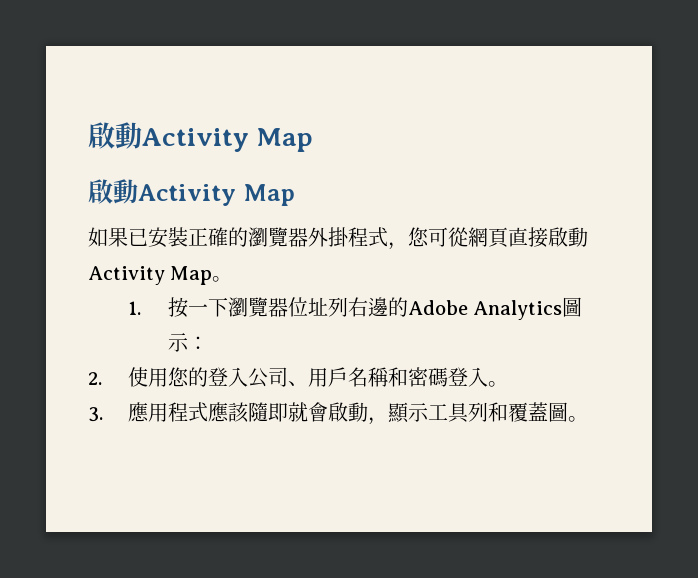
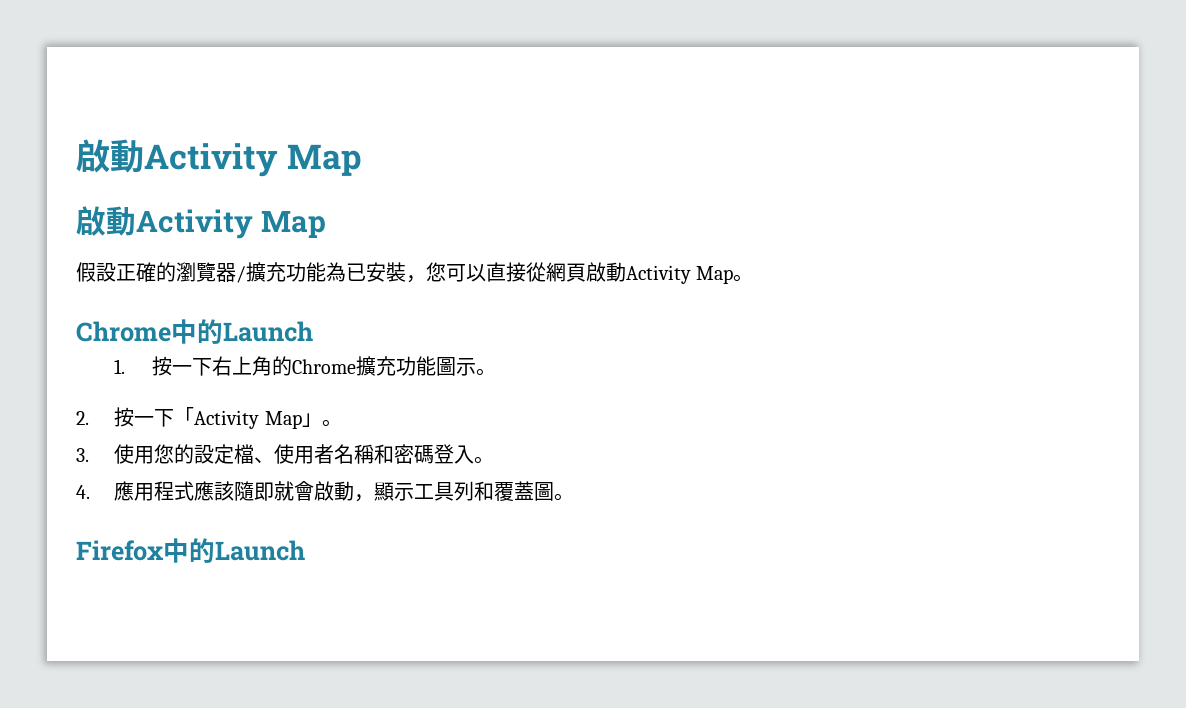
- 如果已安裝正確的瀏覽器外掛程式，您可從網頁直接啟動Activity Map。
+ 假設正確的瀏覽器/擴充功能為已安裝，您可以直接從網頁啟動Activity Map。
+ Chrome中的Launch
- 1.按一下瀏覽器位址列右邊的Adobe Analytics圖示：
- 2.使用您的登入公司、用戶名稱和密碼登入。
+ 1.按一下右上角的Chrome擴充功能圖示。
+ 2.按一下「Activity Map」。
+ 3.使用您的設定檔、使用者名稱和密碼登入。
- 3.應用程式應該隨即就會啟動，顯示工具列和覆蓋圖。
+ 4.應用程式應該隨即就會啟動，顯示工具列和覆蓋圖。
+ Firefox中的Launch

